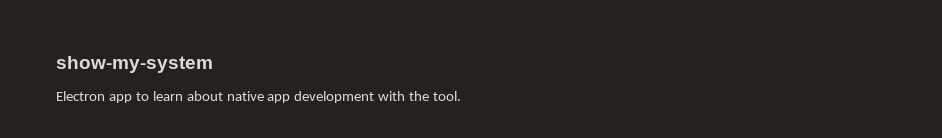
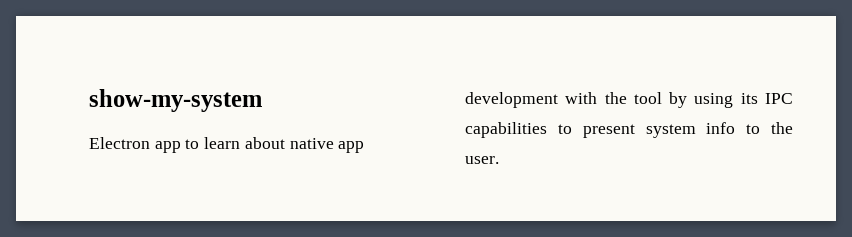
- Electron app to learn about native app development with the tool.
+ Electron app to learn about native app development with the tool by using its IPC capabilities to present system info to the user.

